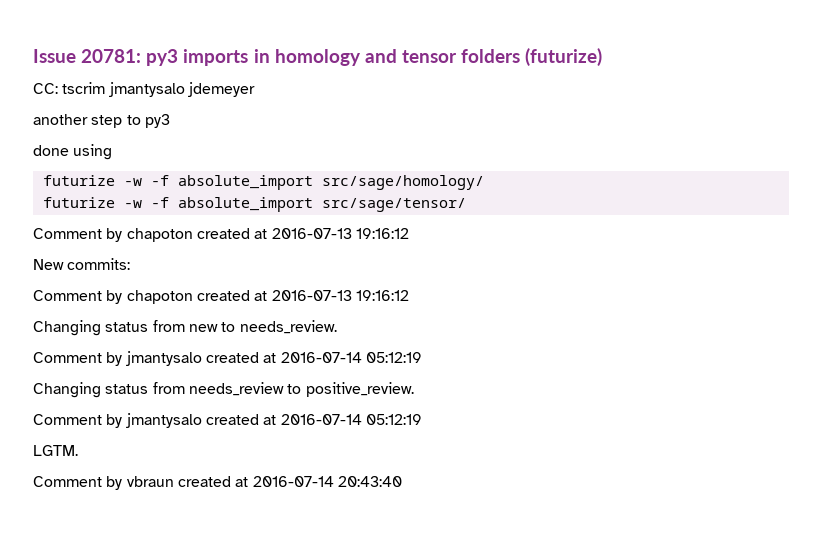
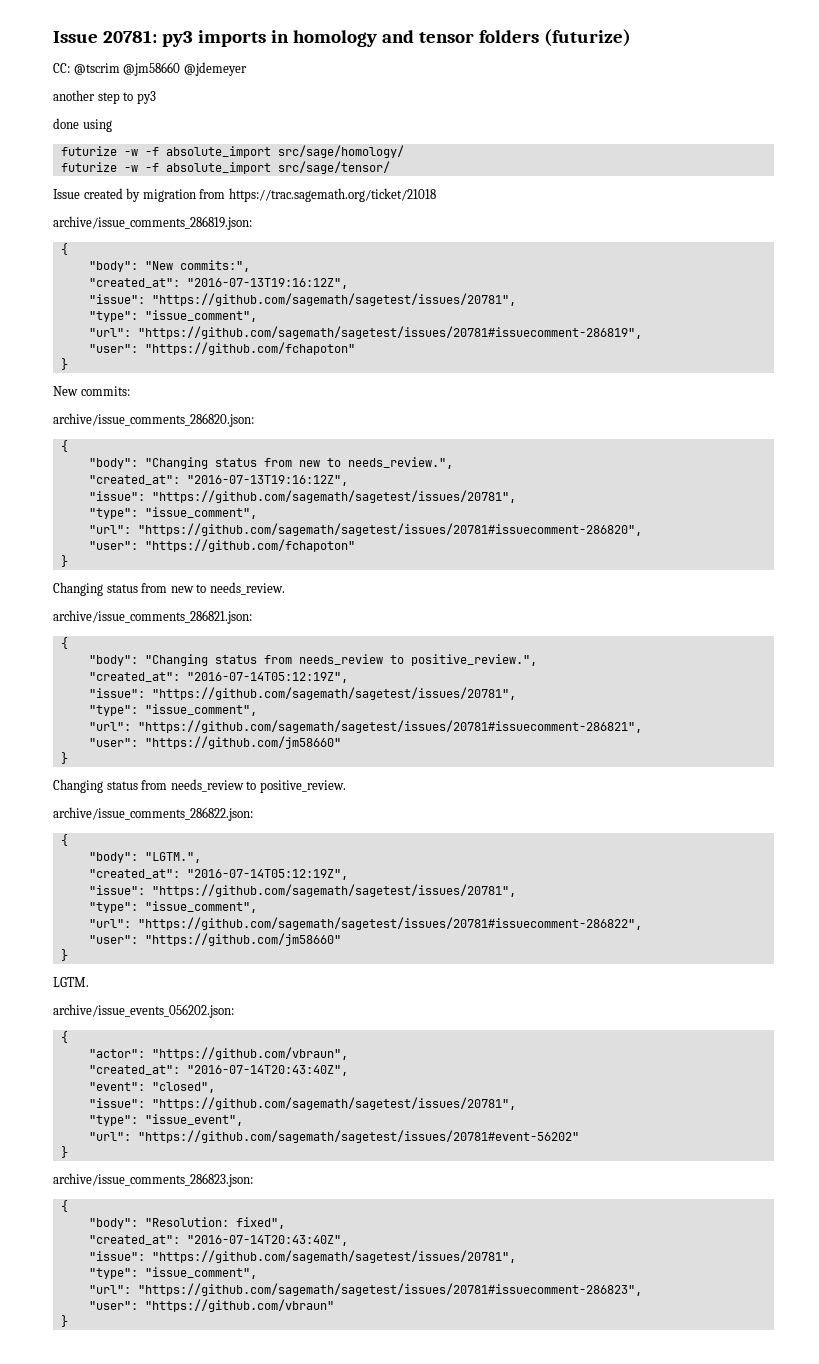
- CC: tscrim jmantysalo jdemeyer
+ CC: @tscrim @jm58660 @jdemeyer
  futurize -w -f absolute_import src/sage/tensor/
- Comment by chapoton created at 2016-07-13 19:16:12
+ Issue created by migration from https://trac.sagemath.org/ticket/21018
+ archive/issue_comments_286819.json:
+ {
+ "body": "New commits:",
+ "created_at": "2016-07-13T19:16:12Z",
+ "issue": "https://github.com/sagemath/sagetest/issues/20781",
+ "type": "issue_comment",
+ "url": "https://github.com/sagemath/sagetest/issues/20781#issuecomment-286819",
+ "user": "https://github.com/fchapoton"
+ }
  New commits:
- Comment by chapoton created at 2016-07-13 19:16:12
+ archive/issue_comments_286820.json:
+ {
+ "body": "Changing status from new to needs_review.",
+ "created_at": "2016-07-13T19:16:12Z",
+ "issue": "https://github.com/sagemath/sagetest/issues/20781",
+ "type": "issue_comment",
+ "url": "https://github.com/sagemath/sagetest/issues/20781#issuecomment-286820",
+ "user": "https://github.com/fchapoton"
+ }
  Changing status from new to needs_review.
- Comment by jmantysalo created at 2016-07-14 05:12:19
+ archive/issue_comments_286821.json:
+ {
+ "body": "Changing status from needs_review to positive_review.",
+ "created_at": "2016-07-14T05:12:19Z",
+ "issue": "https://github.com/sagemath/sagetest/issues/20781",
+ "type": "issue_comment",
+ "url": "https://github.com/sagemath/sagetest/issues/20781#issuecomment-286821",
+ "user": "https://github.com/jm58660"
+ }
  Changing status from needs_review to positive_review.
- Comment by jmantysalo created at 2016-07-14 05:12:19
+ archive/issue_comments_286822.json:
+ {
+ "body": "LGTM.",
+ "created_at": "2016-07-14T05:12:19Z",
+ "issue": "https://github.com/sagemath/sagetest/issues/20781",
+ "type": "issue_comment",
+ "url": "https://github.com/sagemath/sagetest/issues/20781#issuecomment-286822",
+ "user": "https://github.com/jm58660"
+ }
  LGTM.
- Comment by vbraun created at 2016-07-14 20:43:40
+ archive/issue_events_056202.json:
+ {
+ "actor": "https://github.com/vbraun",
+ "created_at": "2016-07-14T20:43:40Z",
+ "event": "closed",
+ "issue": "https://github.com/sagemath/sagetest/issues/20781",
+ "type": "issue_event",
+ "url": "https://github.com/sagemath/sagetest/issues/20781#event-56202"
+ }
+ archive/issue_comments_286823.json:
+ {
+ "body": "Resolution: fixed",
+ "created_at": "2016-07-14T20:43:40Z",
+ "issue": "https://github.com/sagemath/sagetest/issues/20781",
+ "type": "issue_comment",
+ "url": "https://github.com/sagemath/sagetest/issues/20781#issuecomment-286823",
+ "user": "https://github.com/vbraun"
+ }

